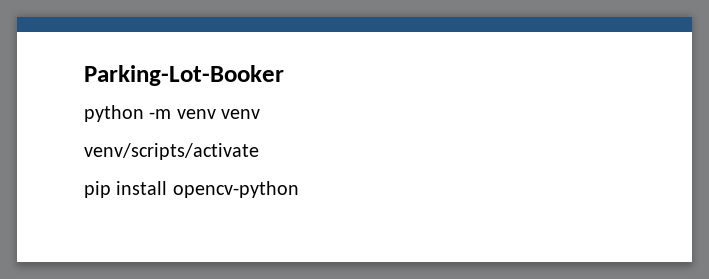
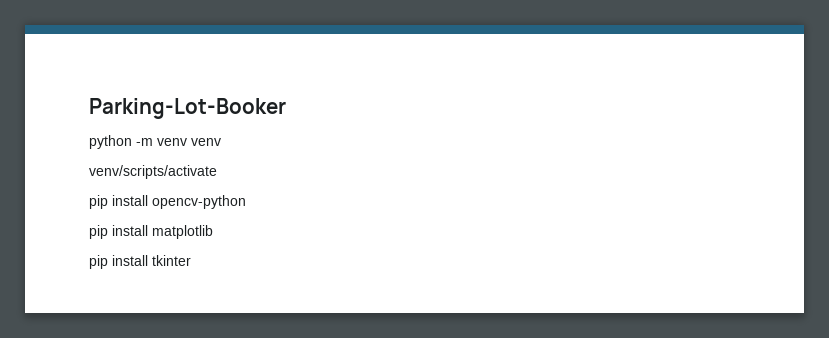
+ pip install matplotlib
+ pip install tkinter

